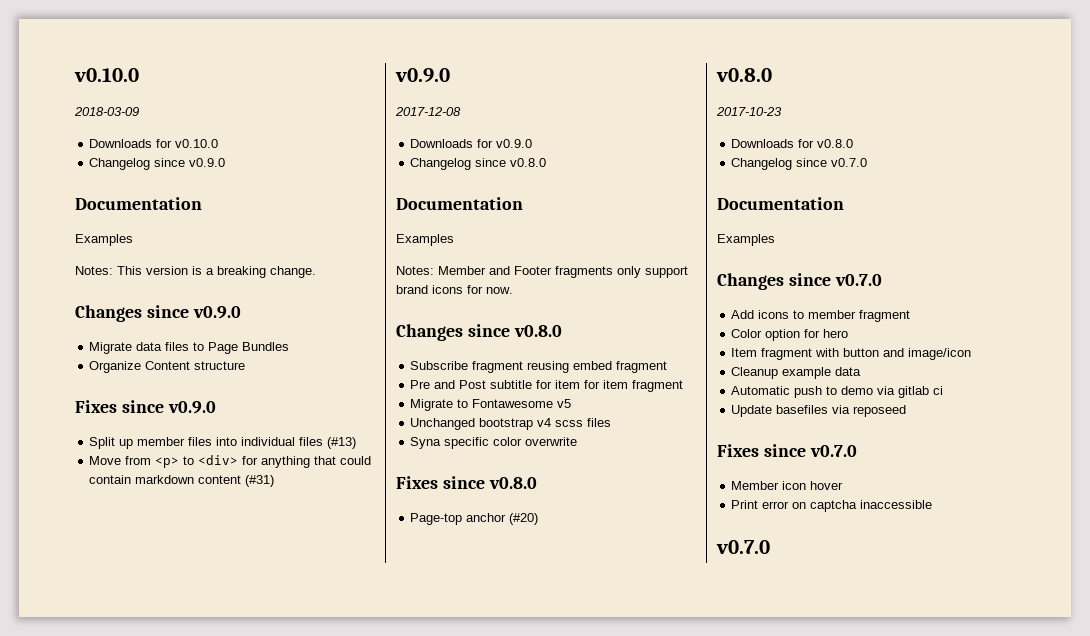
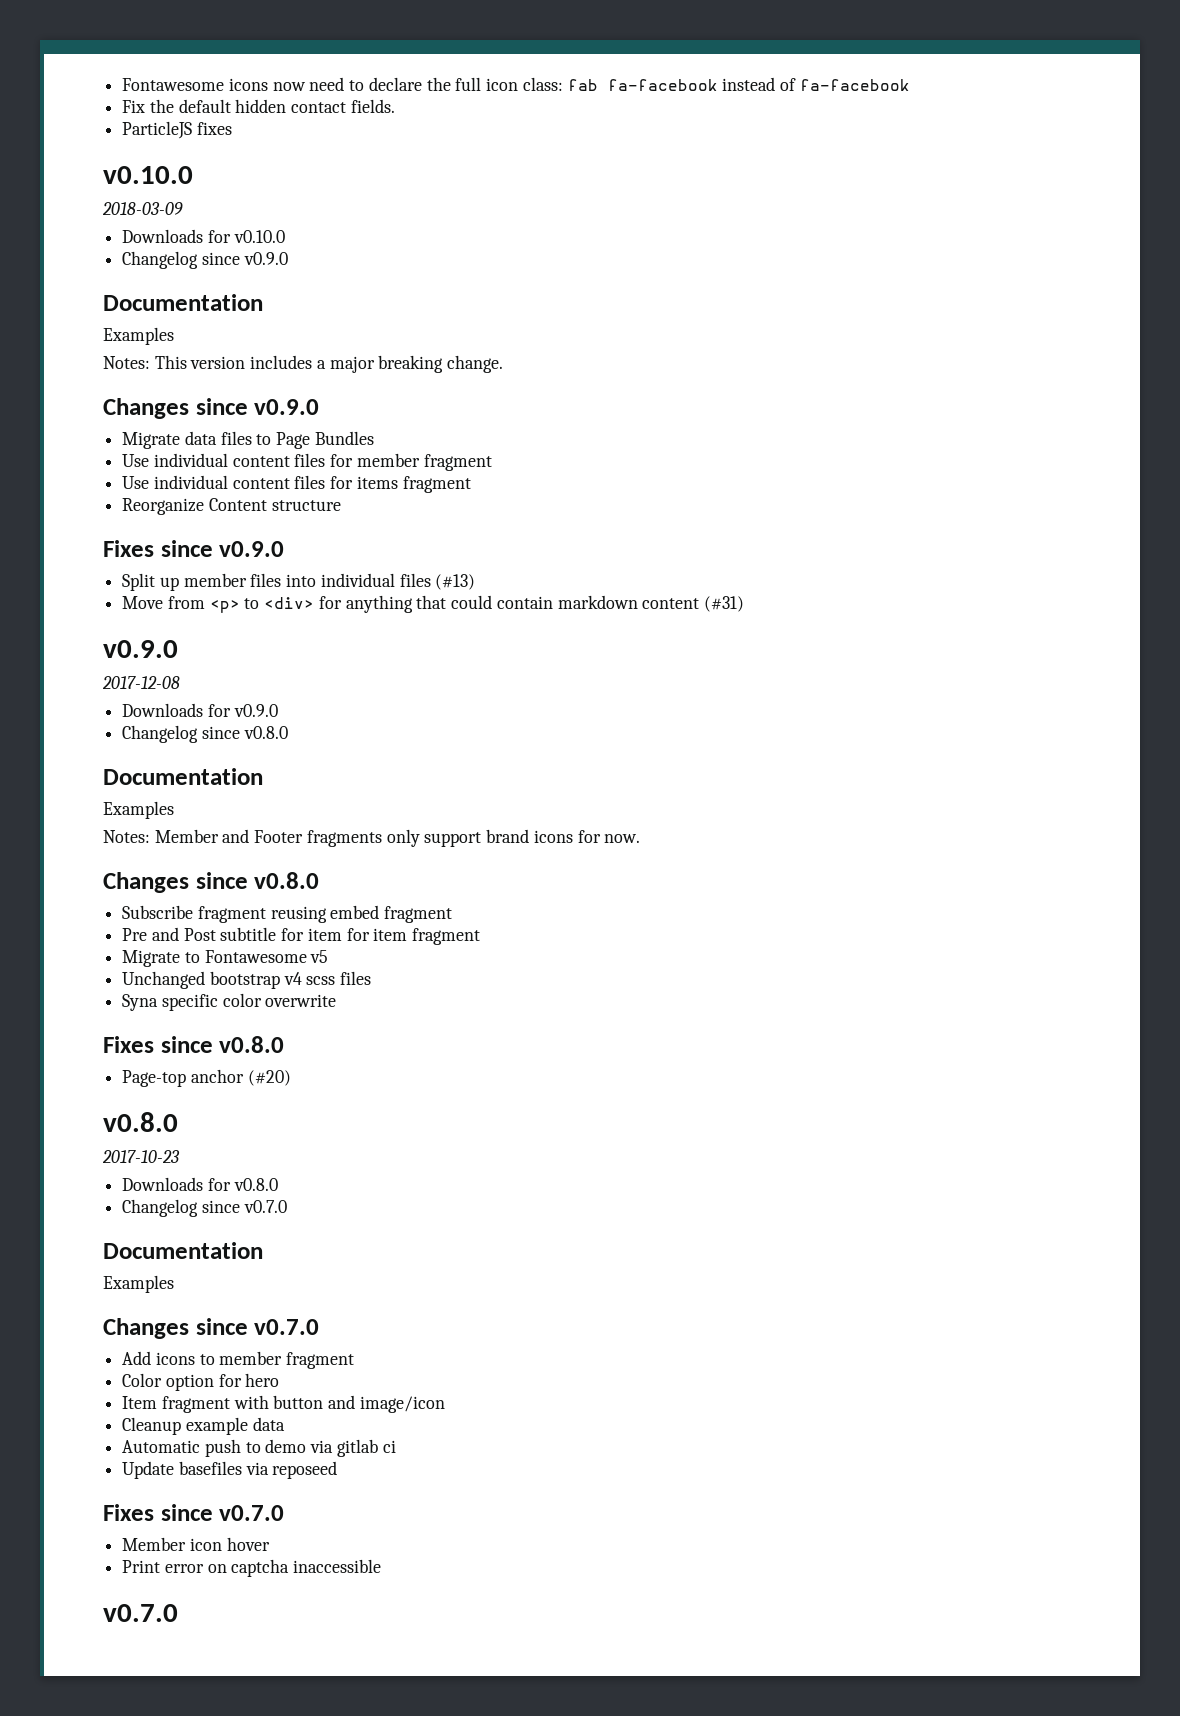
+ Fontawesome icons now need to declare the full icon class: fab fa-facebook instead of fa-facebook
+ Fix the default hidden contact fields.
+ ParticleJS fixes
- Notes: This version is a breaking change.
+ Notes: This version includes a major breaking change.
- Organize Content structure
+ Use individual content files for member fragment
+ Use individual content files for items fragment
+ Reorganize Content structure

